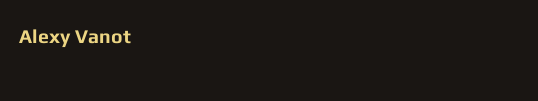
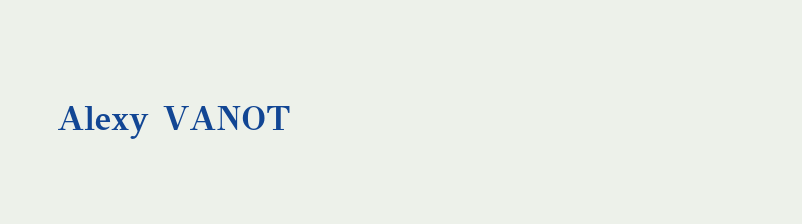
- Alexy Vanot
+ Alexy VANOT

